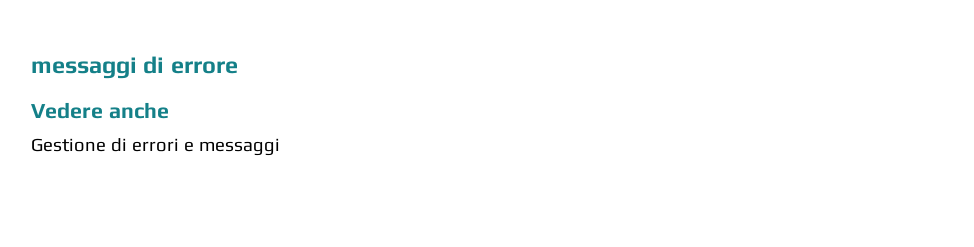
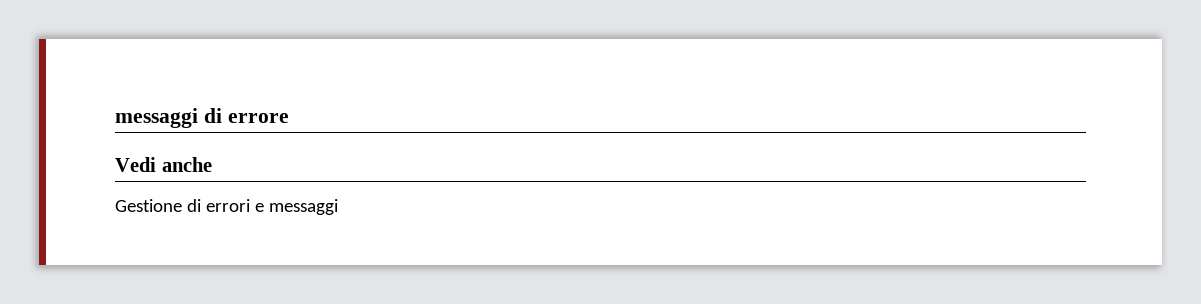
- Vedere anche
+ Vedi anche

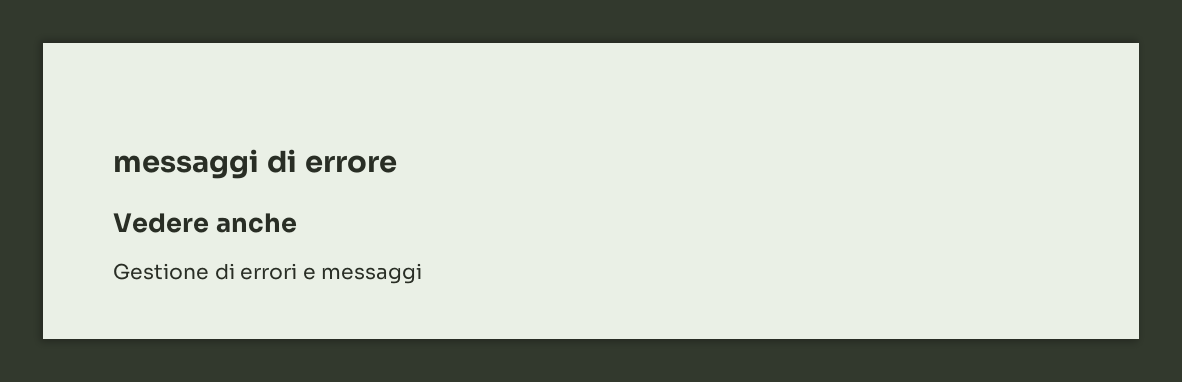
- Vedi anche
+ Vedere anche

